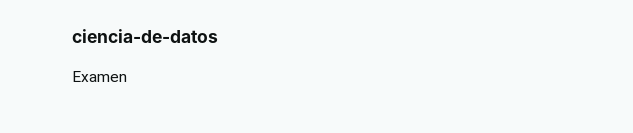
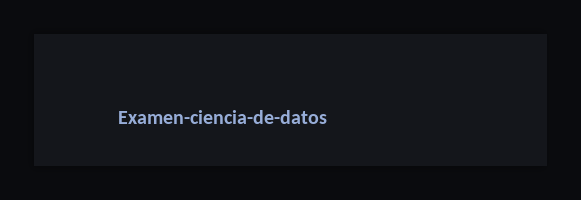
- ciencia-de-datos
- Examen
+ Examen-ciencia-de-datos

